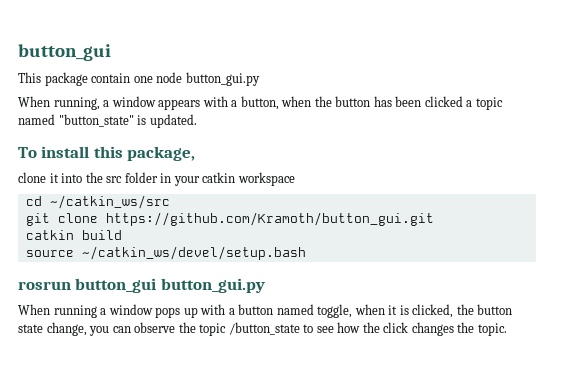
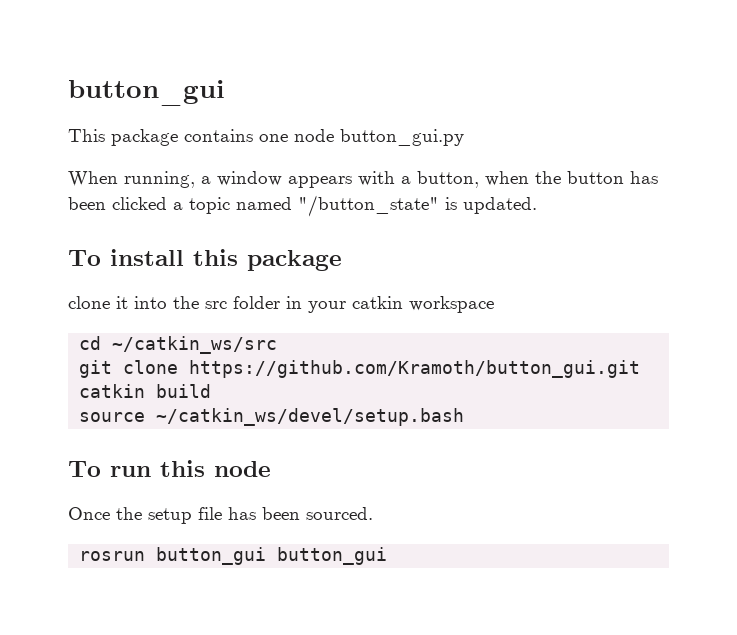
- This package contain one node button_gui.py
+ This package contains one node button_gui.py
- When running, a window appears with a button, when the button has been clicked a topic named "button_state" is updated.
+ When running, a window appears with a button, when the button has been clicked a topic named "/button_state" is updated.
- To install this package,
+ To install this package
- rosrun button_gui button_gui.py
- When running a window pops up with a button named toggle, when it is clicked, the button state change, you can observe the topic /button_state to see how the click changes the topic.
+ To run this node
+ Once the setup file has been sourced.
+ rosrun button_gui button_gui

